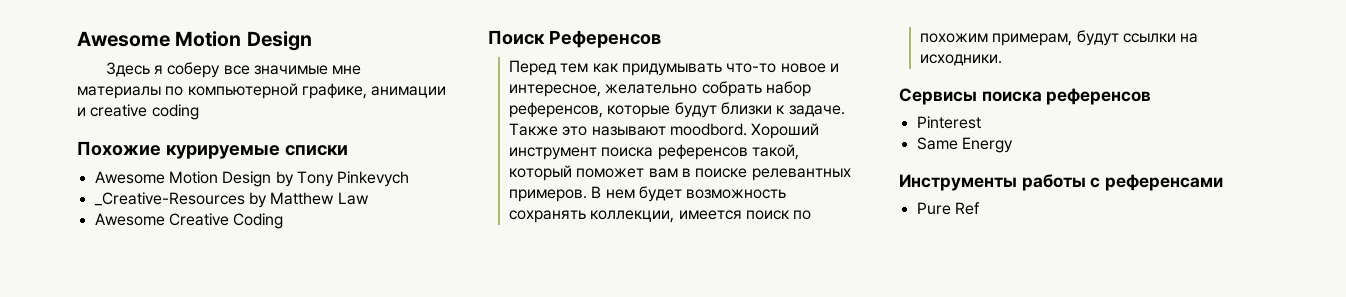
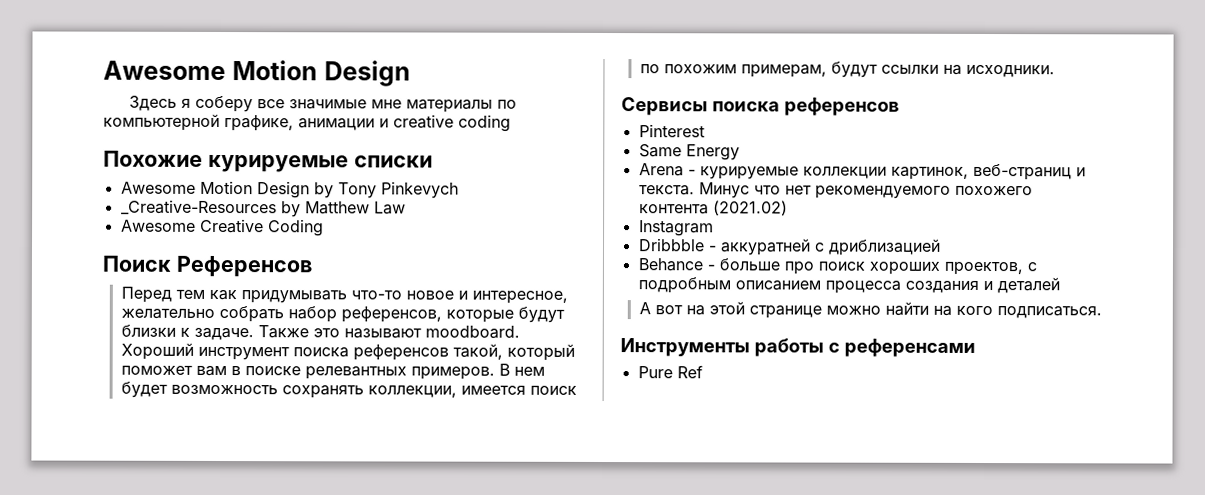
- Также это называют moodbord.
+ Также это называют moodboard.
+ Arena - курируемые коллекции картинок, веб-страниц и текста. Минус что нет рекомендуемого похожего контента (2021.02)
+ Instagram
+ Dribbble - аккуратней с дриблизацией
+ Behance - больше про поиск хороших проектов, с подробным описанием процесса создания и деталей
+ А вот на этой странице можно найти на кого подписаться.

